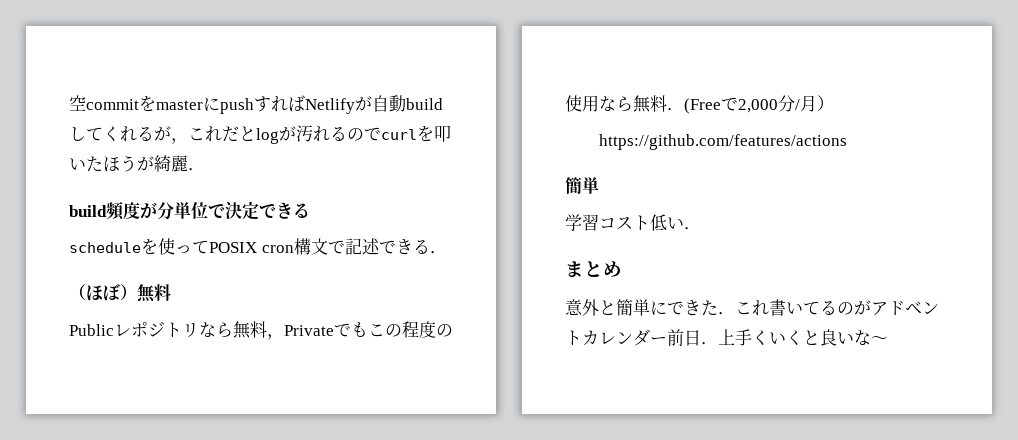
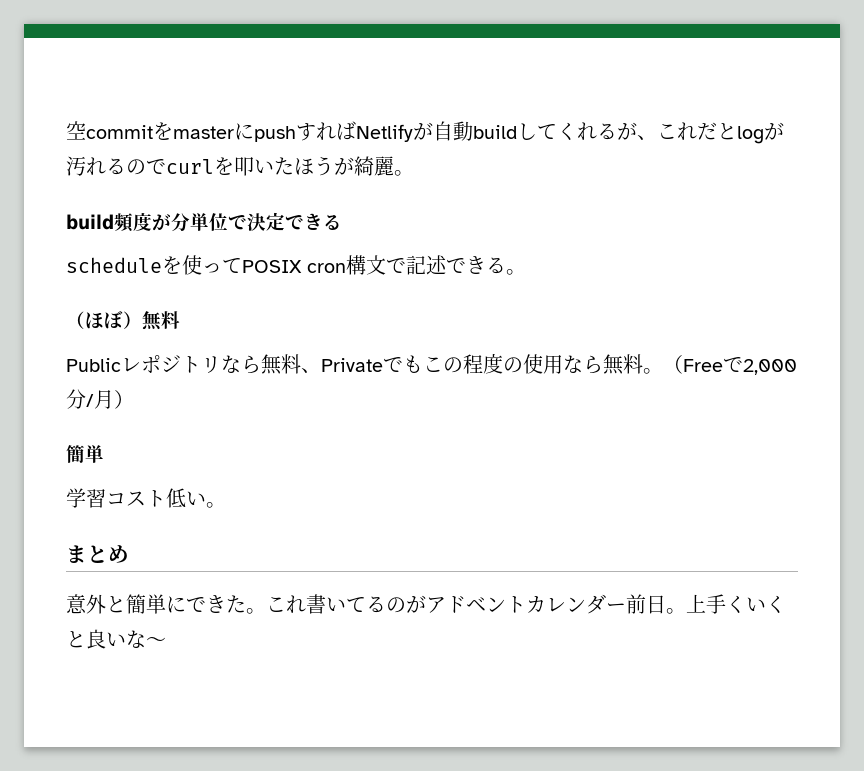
- 空commitをmasterにpushすればNetlifyが自動buildしてくれるが，これだとlogが汚れるのでcurlを叩いたほうが綺麗．
+ 空commitをmasterにpushすればNetlifyが自動buildしてくれるが、これだとlogが汚れるのでcurlを叩いたほうが綺麗。
- scheduleを使ってPOSIX cron構文で記述できる．
+ scheduleを使ってPOSIX cron構文で記述できる。
- Publicレポジトリなら無料，Privateでもこの程度の使用なら無料．(Freeで2,000分/月）
+ Publicレポジトリなら無料、Privateでもこの程度の使用なら無料。（Freeで2,000分/月）
- https://github.com/features/actions
- 学習コスト低い．
+ 学習コスト低い。
- 意外と簡単にできた．これ書いてるのがアドベントカレンダー前日．上手くいくと良いな〜
+ 意外と簡単にできた。これ書いてるのがアドベントカレンダー前日。上手くいくと良いな〜

